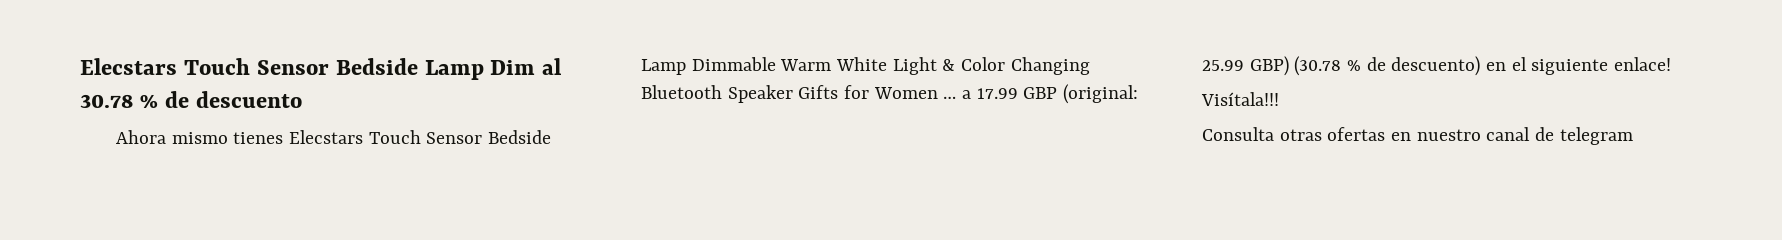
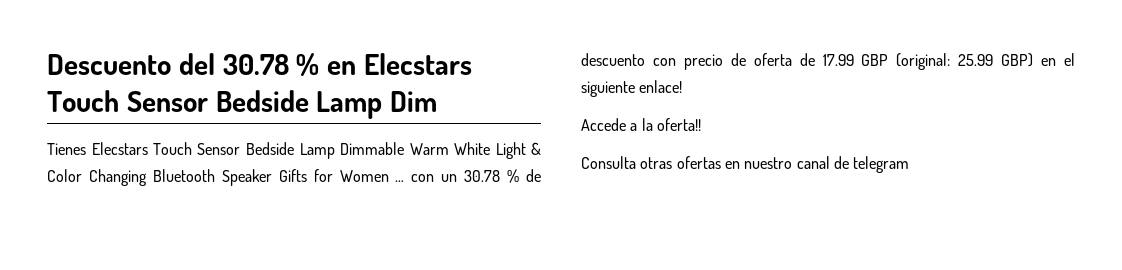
- Elecstars Touch Sensor Bedside Lamp Dim al 30.78 % de descuento
- Ahora mismo tienes Elecstars Touch Sensor Bedside Lamp Dimmable Warm White Light & Color Changing Bluetooth Speaker Gifts for Women … a 17.99 GBP (original: 25.99 GBP) (30.78 % de descuento) en el siguiente enlace!
+ Descuento del 30.78 % en Elecstars Touch Sensor Bedside Lamp Dim
+ Tienes Elecstars Touch Sensor Bedside Lamp Dimmable Warm White Light & Color Changing Bluetooth Speaker Gifts for Women … con un 30.78 % de descuento con precio de oferta de 17.99 GBP (original: 25.99 GBP) en el siguiente enlace!
- Visítala!!!
+ Accede a la oferta!!

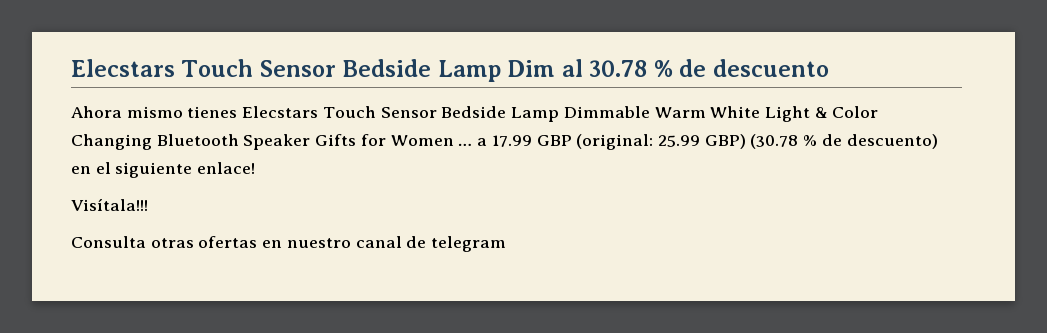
- Descuento del 30.78 % en Elecstars Touch Sensor Bedside Lamp Dim
- Tienes Elecstars Touch Sensor Bedside Lamp Dimmable Warm White Light & Color Changing Bluetooth Speaker Gifts for Women … con un 30.78 % de descuento con precio de oferta de 17.99 GBP (original: 25.99 GBP) en el siguiente enlace!
+ Elecstars Touch Sensor Bedside Lamp Dim al 30.78 % de descuento
+ Ahora mismo tienes Elecstars Touch Sensor Bedside Lamp Dimmable Warm White Light & Color Changing Bluetooth Speaker Gifts for Women … a 17.99 GBP (original: 25.99 GBP) (30.78 % de descuento) en el siguiente enlace!
- Accede a la oferta!!
+ Visítala!!!

